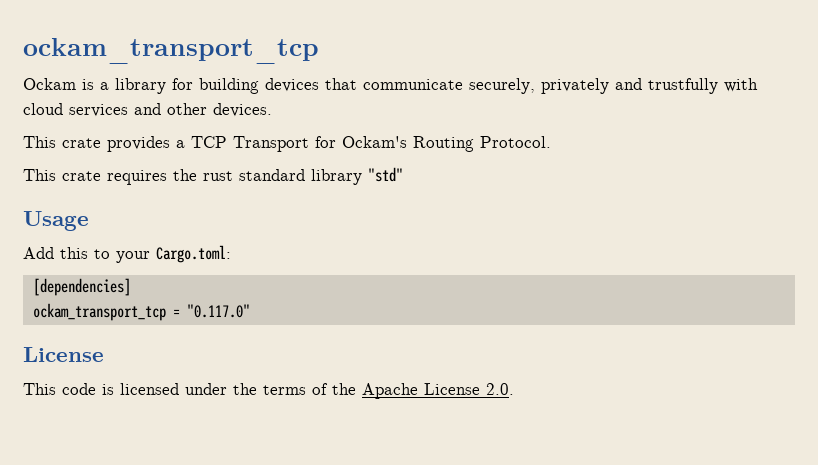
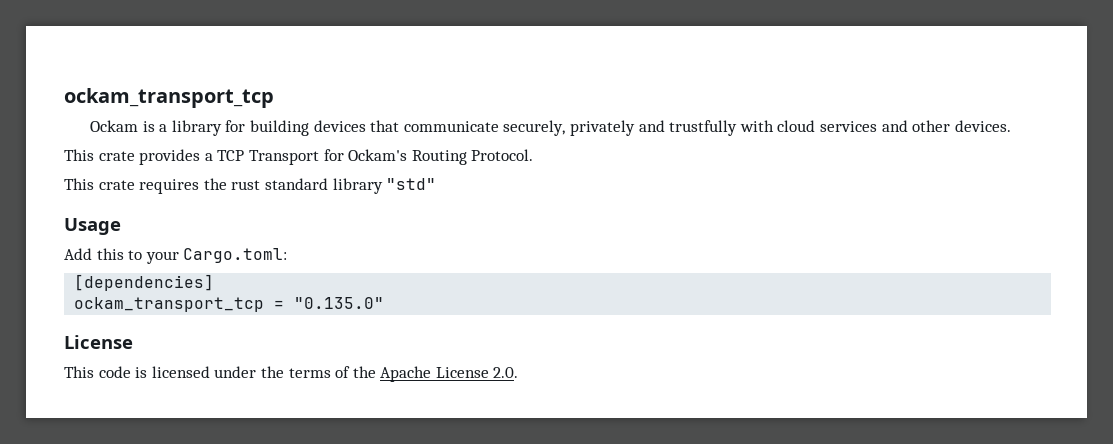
- ockam_transport_tcp = "0.117.0"
+ ockam_transport_tcp = "0.135.0"

